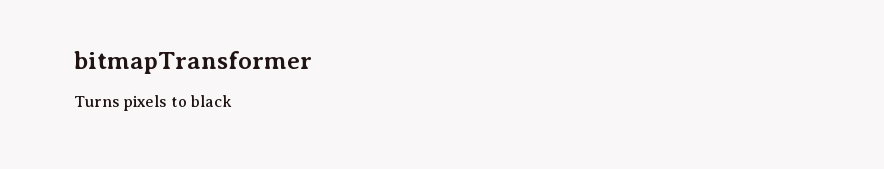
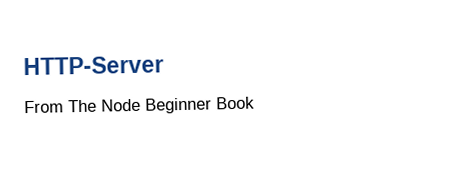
- bitmapTransformer
- Turns pixels to black
+ HTTP-Server
+ From The Node Beginner Book

